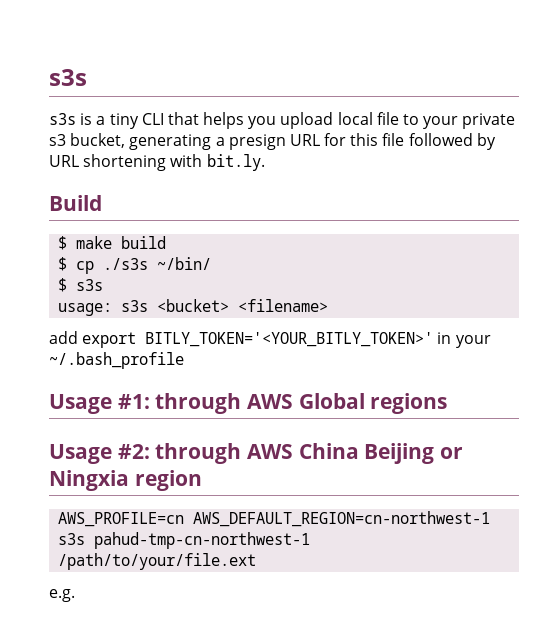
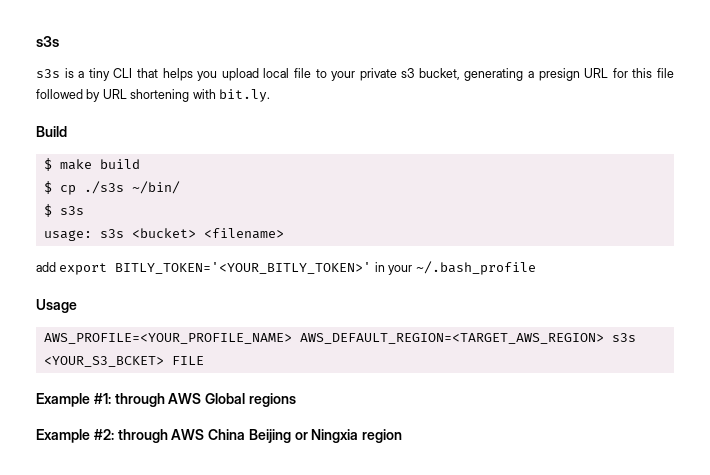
- Usage #1: through AWS Global regions
+ Usage
+ AWS_PROFILE=<YOUR_PROFILE_NAME> AWS_DEFAULT_REGION=<TARGET_AWS_REGION> s3s <YOUR_S3_BCKET> FILE
+ Example #1: through AWS Global regions
- Usage #2: through AWS China Beijing or Ningxia region
+ Example #2: through AWS China Beijing or Ningxia region
- AWS_PROFILE=cn AWS_DEFAULT_REGION=cn-northwest-1 s3s pahud-tmp-cn-northwest-1 /path/to/your/file.ext
- e.g.

